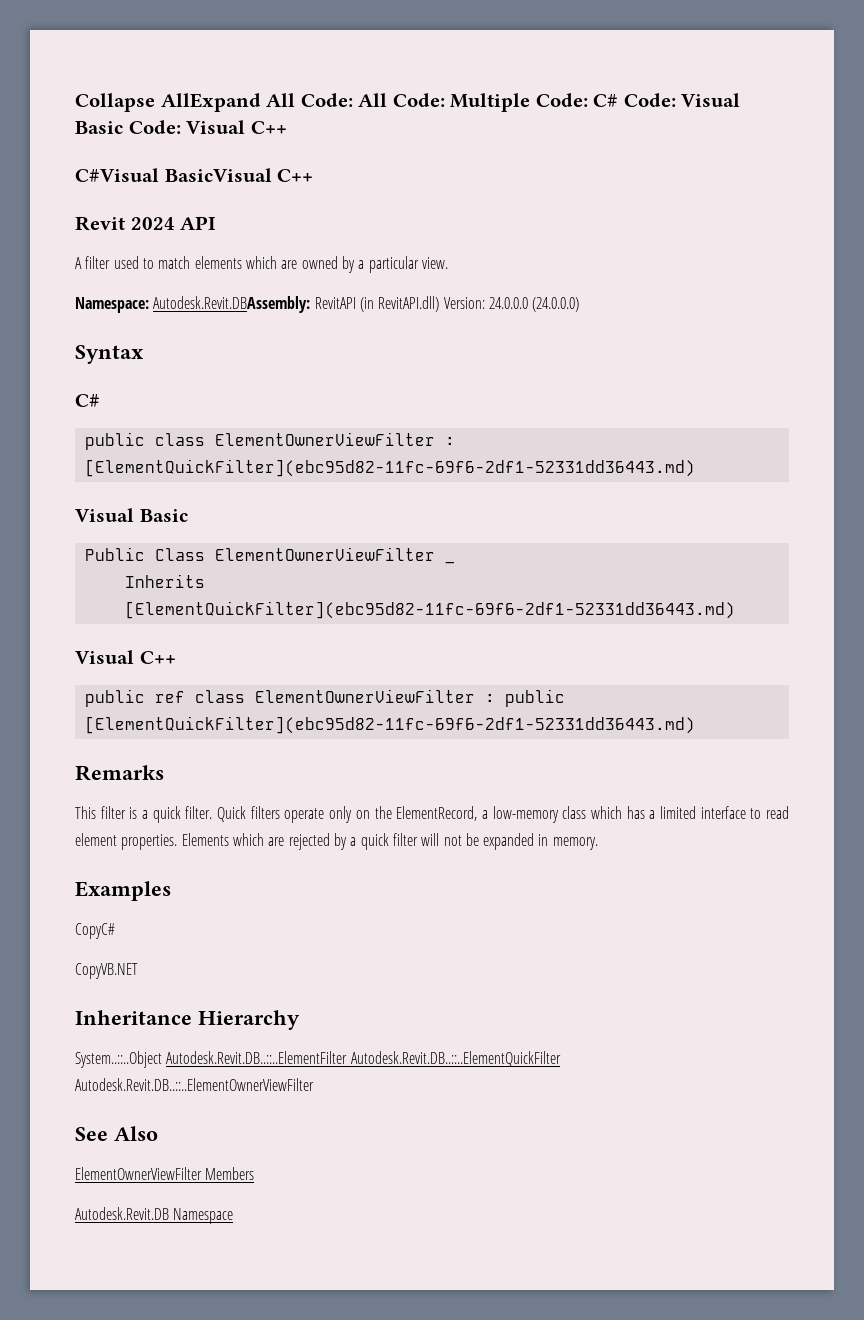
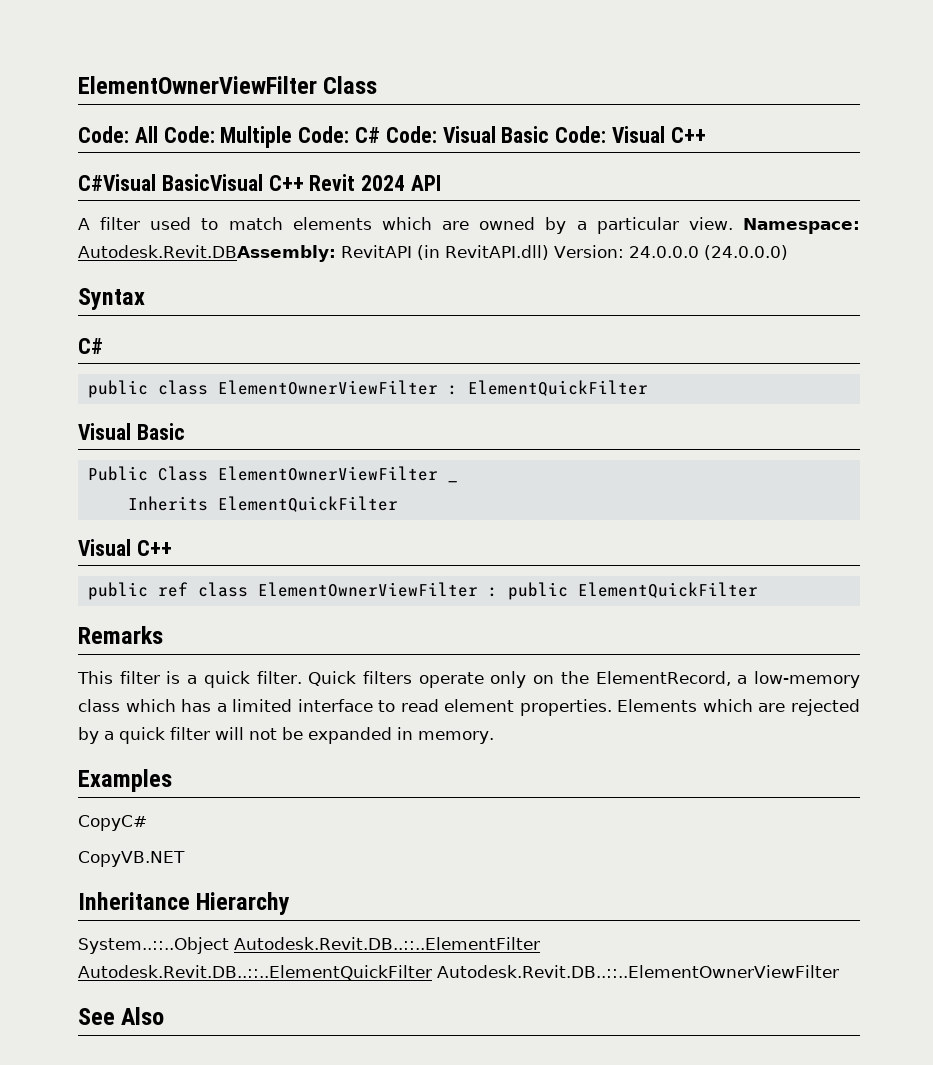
- Collapse AllExpand All Code: All Code: Multiple Code: C# Code: Visual Basic Code: Visual C++
+ ElementOwnerViewFilter Class
+ Code: All Code: Multiple Code: C# Code: Visual Basic Code: Visual C++
- C#Visual BasicVisual C++
- Revit 2024 API
+ C#Visual BasicVisual C++ Revit 2024 API
- A filter used to match elements which are owned by a particular view.
- Namespace: Autodesk.Revit.DBAssembly: RevitAPI (in RevitAPI.dll) Version: 24.0.0.0 (24.0.0.0)
+ A filter used to match elements which are owned by a particular view. Namespace: Autodesk.Revit.DBAssembly: RevitAPI (in RevitAPI.dll) Version: 24.0.0.0 (24.0.0.0)
- public class ElementOwnerViewFilter : [ElementQuickFilter](ebc95d82-11fc-69f6-2df1-52331dd36443.md)
+ public class ElementOwnerViewFilter : ElementQuickFilter
- Inherits [ElementQuickFilter](ebc95d82-11fc-69f6-2df1-52331dd36443.md)
+ Inherits ElementQuickFilter
- public ref class ElementOwnerViewFilter : public [ElementQuickFilter](ebc95d82-11fc-69f6-2df1-52331dd36443.md)
+ public ref class ElementOwnerViewFilter : public ElementQuickFilter
- ElementOwnerViewFilter Members
- Autodesk.Revit.DB Namespace

